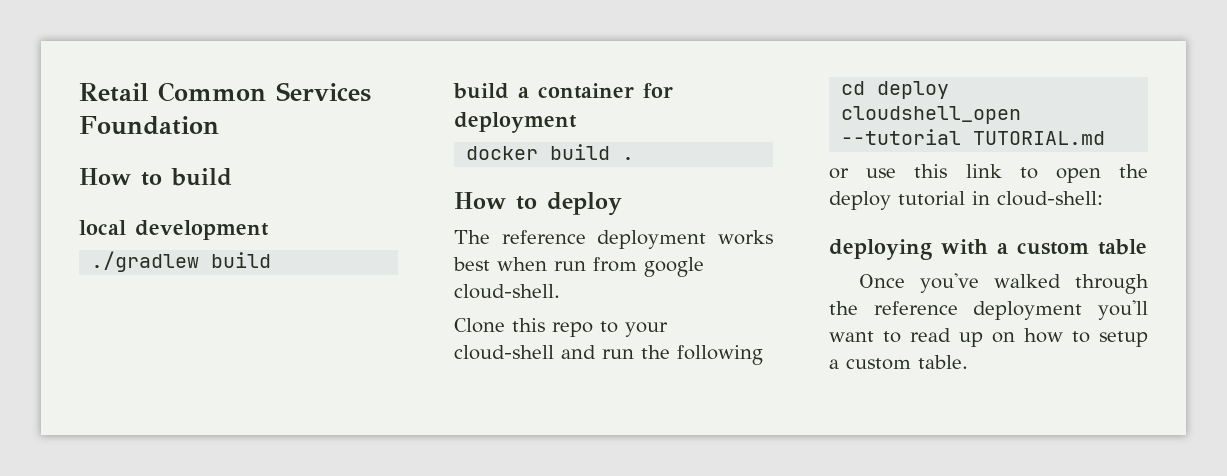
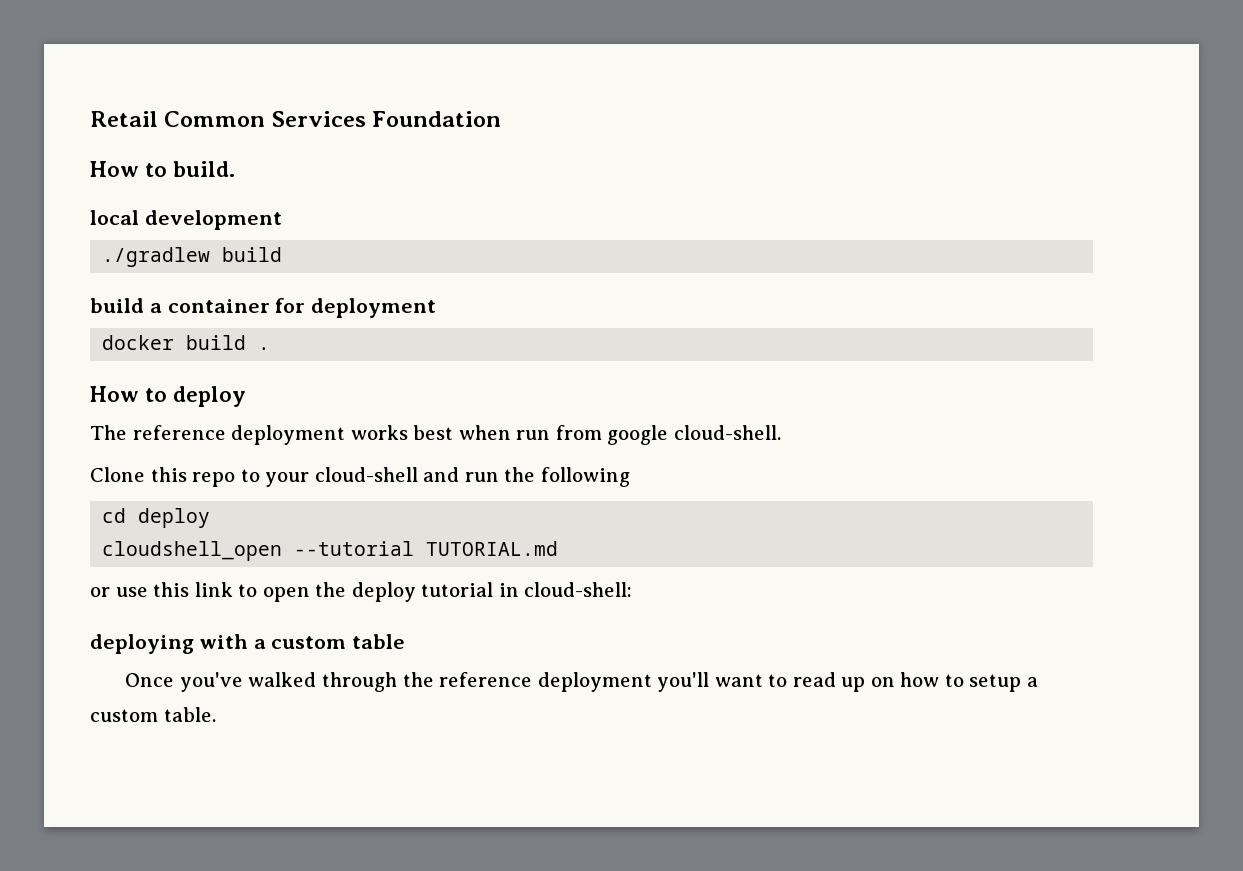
- How to build
+ How to build.

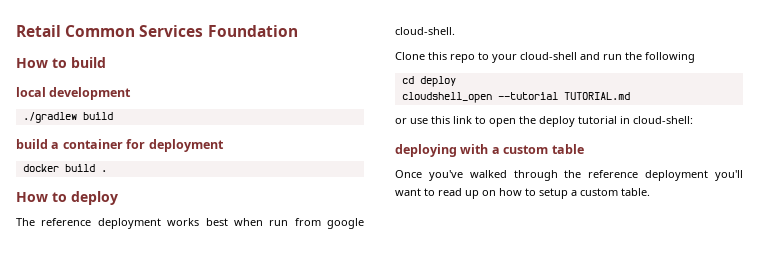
- How to build.
+ How to build

